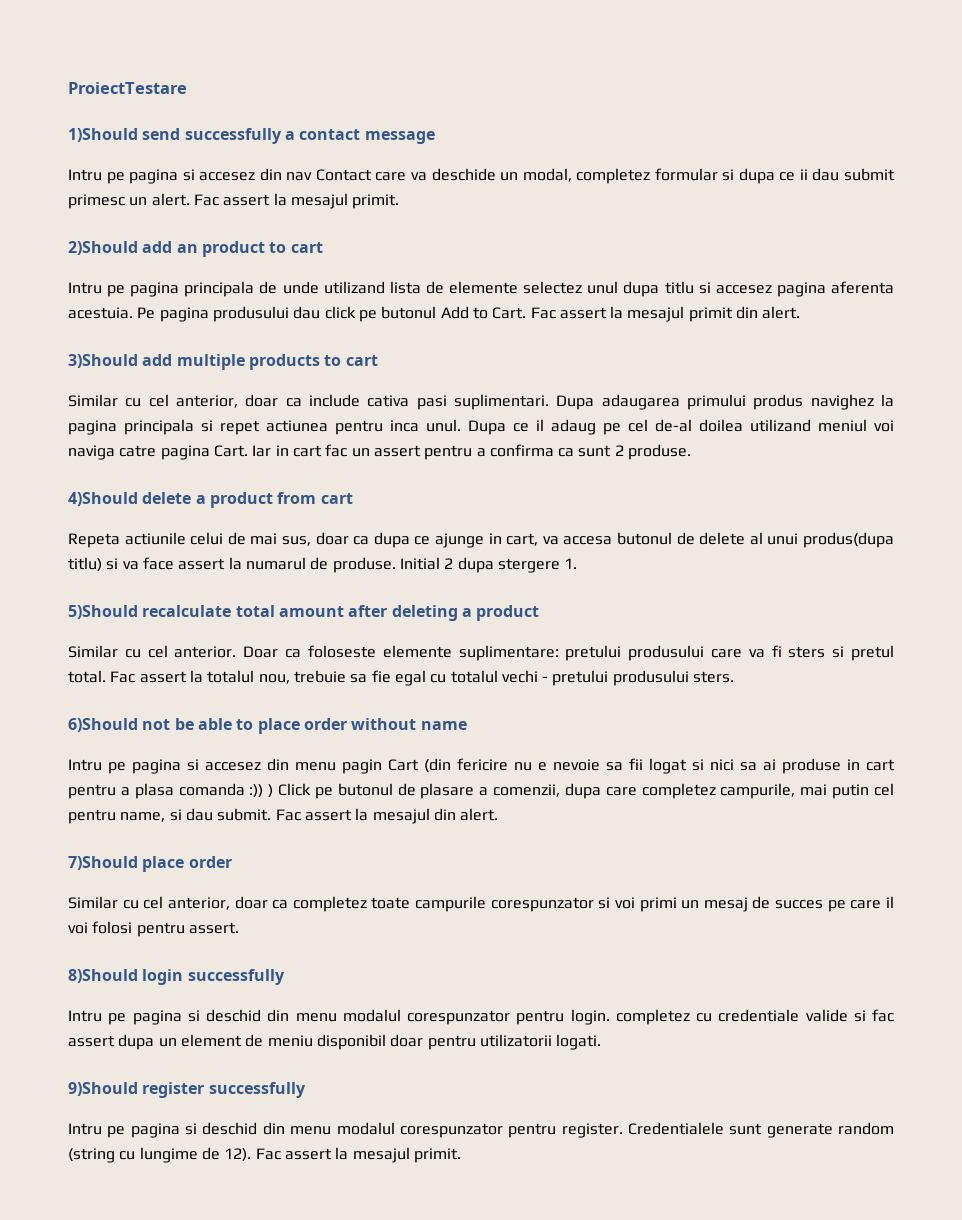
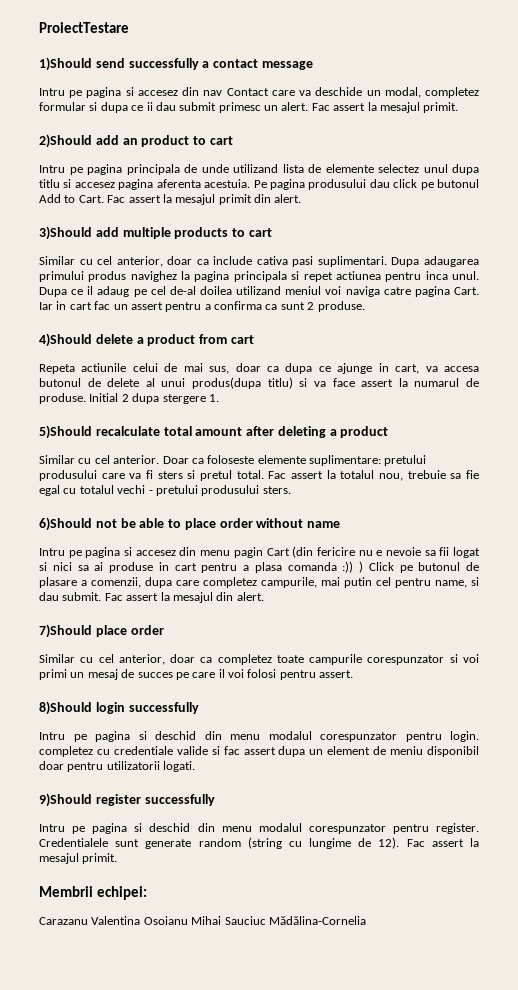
+ Membrii echipei:
+ Carazanu Valentina Osoianu Mihai Sauciuc Mădălina-Cornelia

